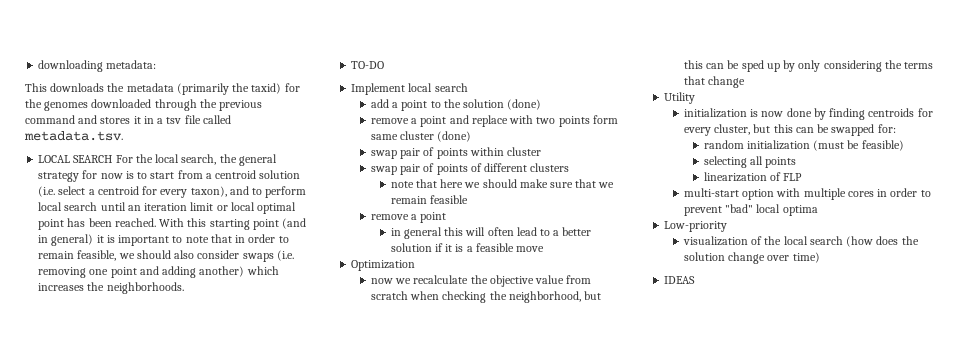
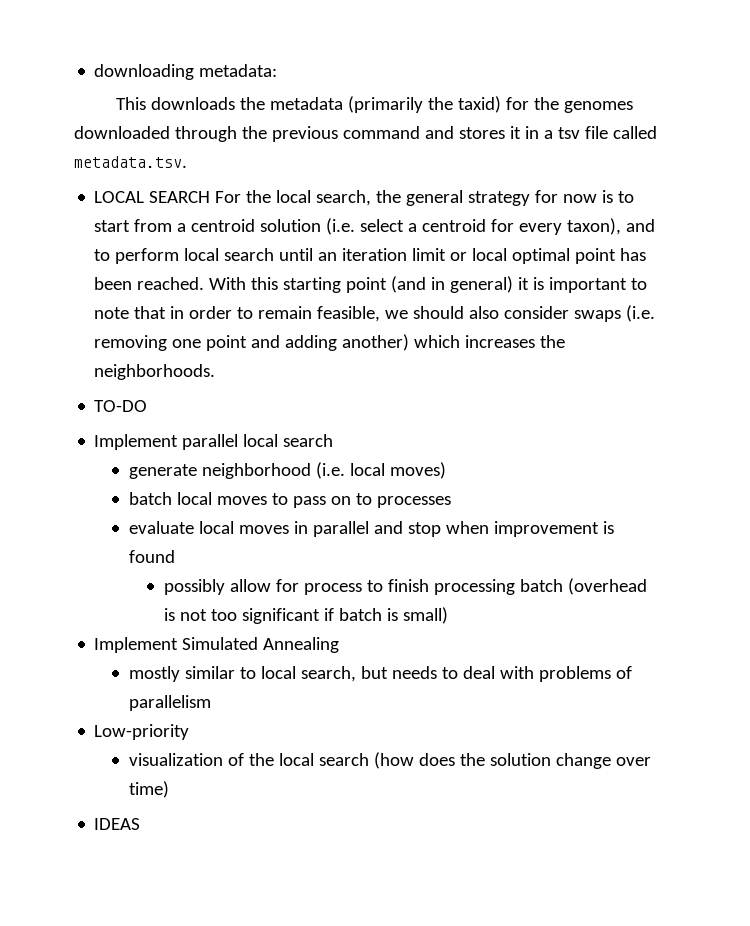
- Implement local search
+ Implement parallel local search
- add a point to the solution (done)
- remove a point and replace with two points form same cluster (done)
- swap pair of points within cluster
- swap pair of points of different clusters
- note that here we should make sure that we remain feasible
- remove a point
- in general this will often lead to a better solution if it is a feasible move
- Optimization
- now we recalculate the objective value from scratch when checking the neighborhood, but this can be sped up by only considering the terms that change
- Utility
- initialization is now done by finding centroids for every cluster, but this can be swapped for:
- random initialization (must be feasible)
- selecting all points
- linearization of FLP
- multi-start option with multiple cores in order to prevent "bad" local optima
+ generate neighborhood (i.e. local moves)
+ batch local moves to pass on to processes
+ evaluate local moves in parallel and stop when improvement is found
+ possibly allow for process to finish processing batch (overhead is not too significant if batch is small)
+ Implement Simulated Annealing
+ mostly similar to local search, but needs to deal with problems of parallelism

